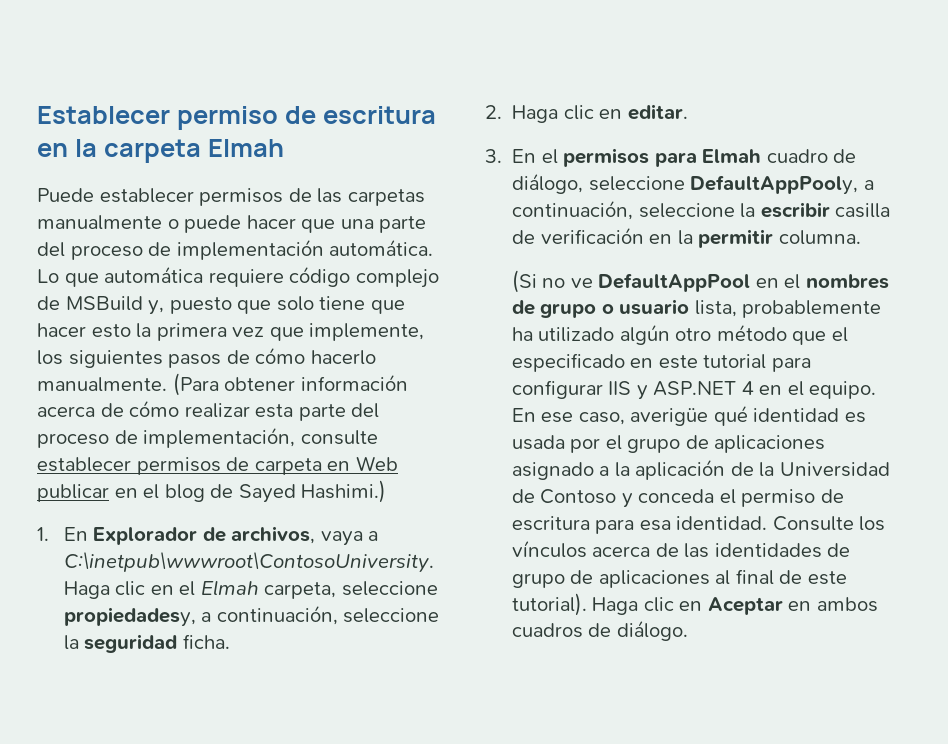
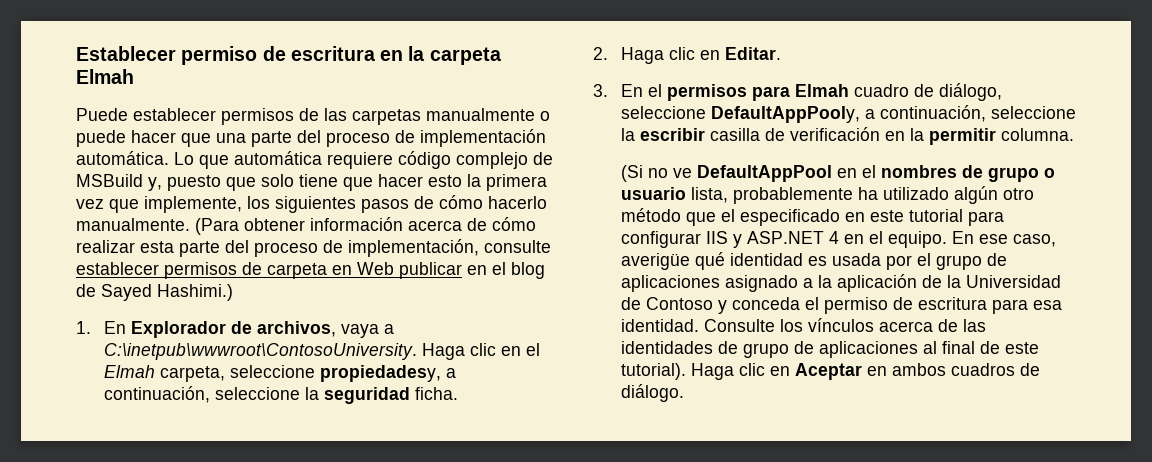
- 2. Haga clic en editar.
+ 2. Haga clic en Editar.

